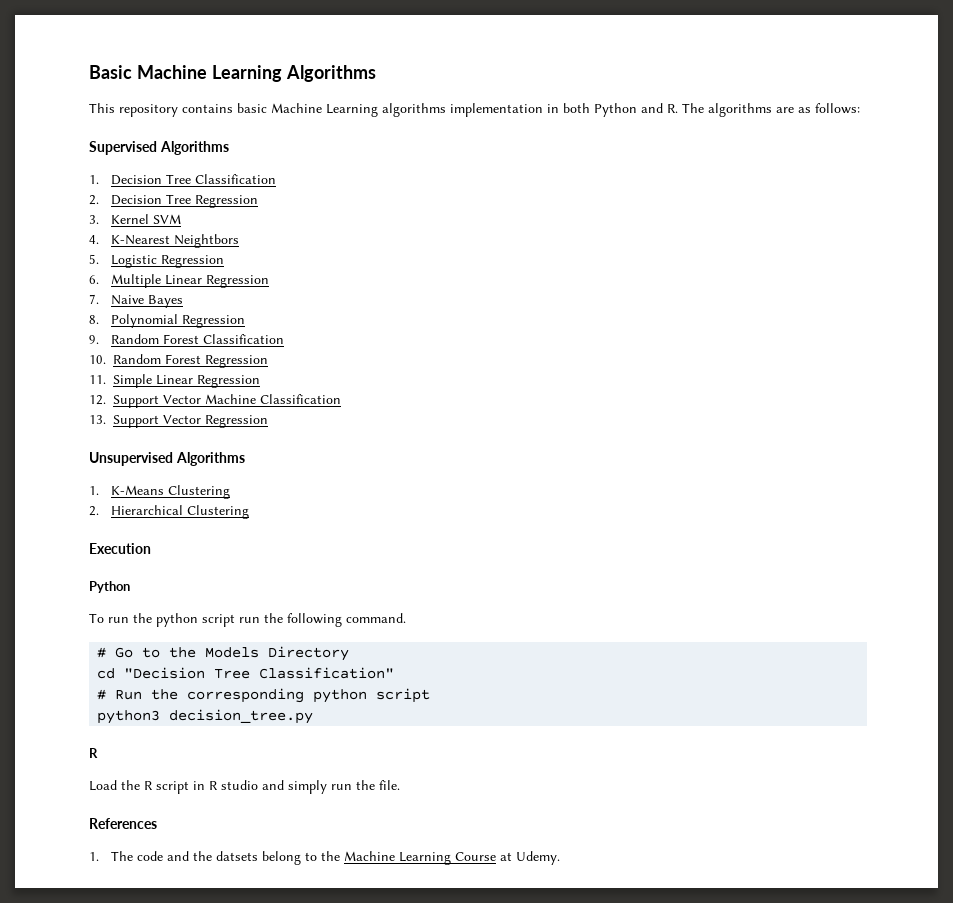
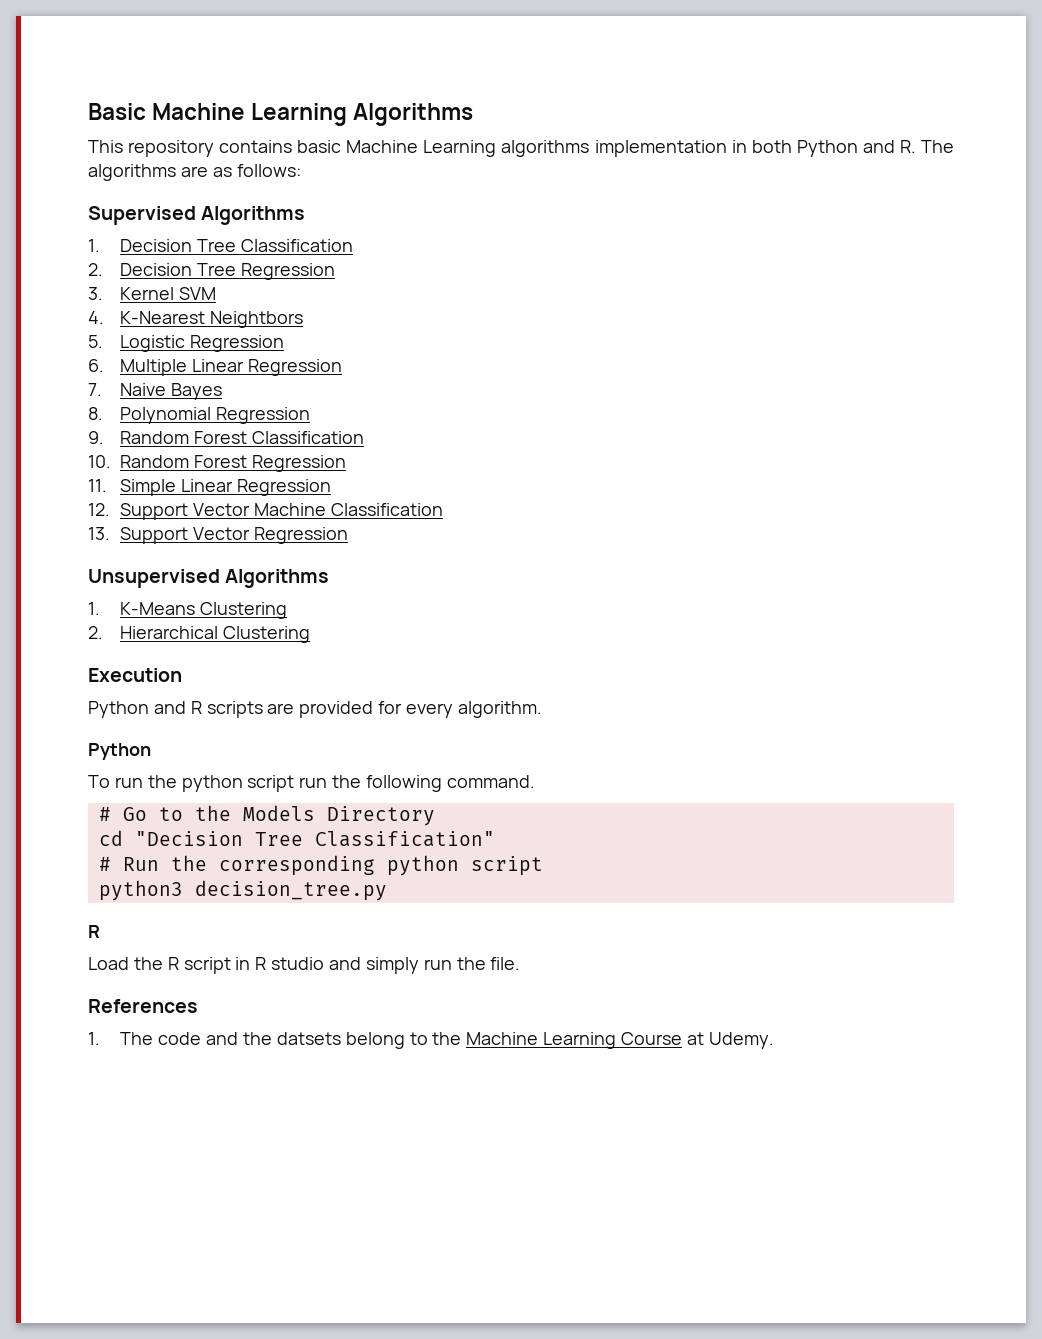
+ Python and R scripts are provided for every algorithm.

